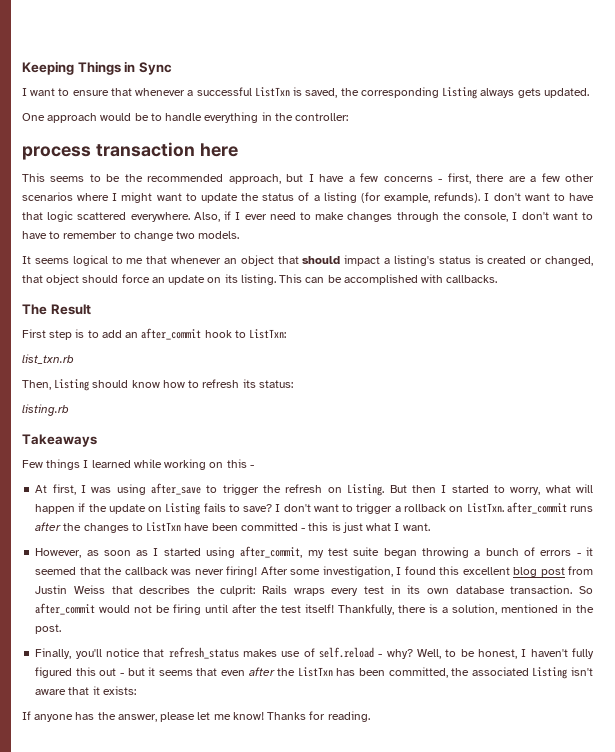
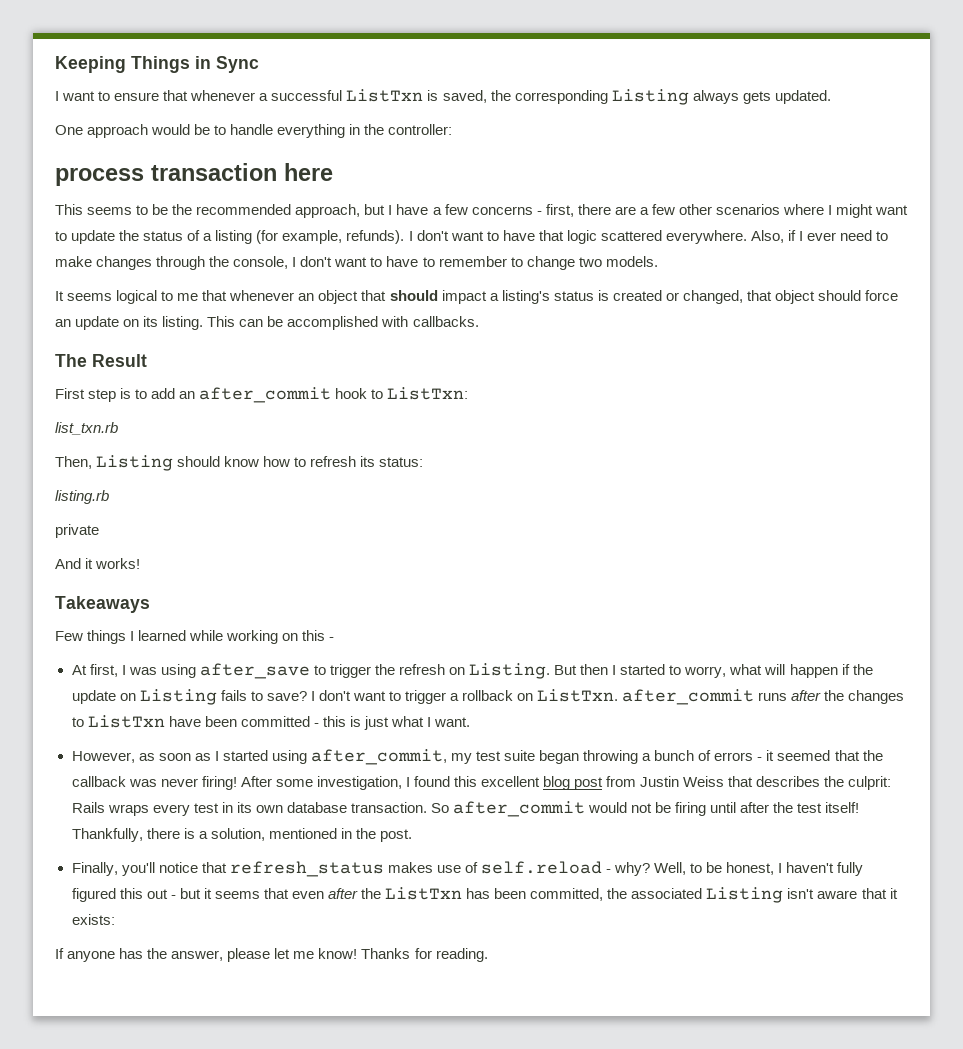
+ private
+ And it works!

